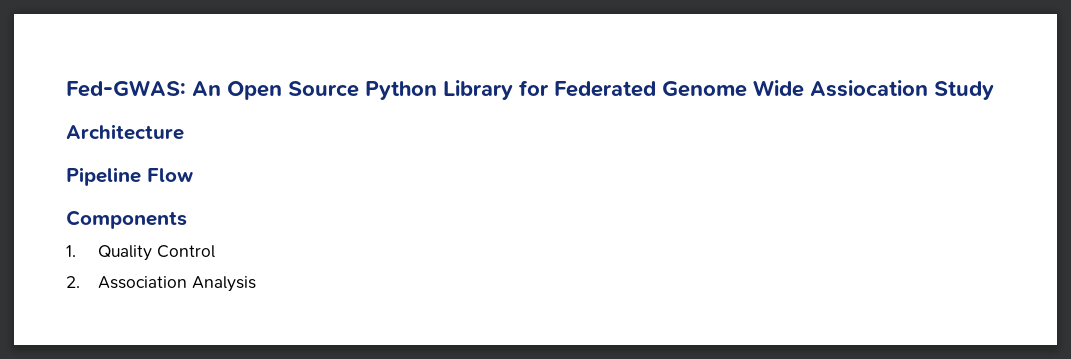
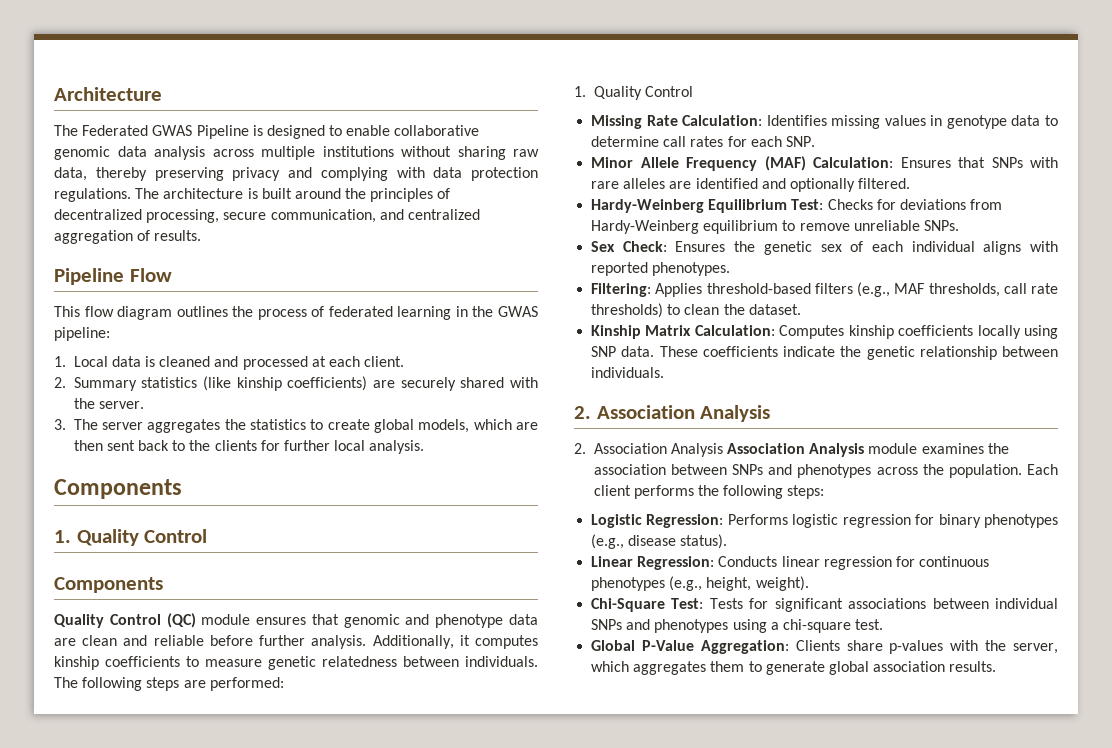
- Fed-GWAS: An Open Source Python Library for Federated Genome Wide Assiocation Study
  Architecture
+ The Federated GWAS Pipeline is designed to enable collaborative genomic data analysis across multiple institutions without sharing raw data, thereby preserving privacy and complying with data protection regulations. The architecture is built around the principles of decentralized processing, secure communication, and centralized aggregation of results.
  Pipeline Flow
+ This flow diagram outlines the process of federated learning in the GWAS pipeline:
+ 1. Local data is cleaned and processed at each client.
+ 2. Summary statistics (like kinship coefficients) are securely shared with the server.
+ 3. The server aggregates the statistics to create global models, which are then sent back to the clients for further local analysis.
  Components
  1. Quality Control
+ Components
+ Quality Control (QC) module ensures that genomic and phenotype data are clean and reliable before further analysis. Additionally, it computes kinship coefficients to measure genetic relatedness between individuals. The following steps are performed:
+ 1. Quality Control
+ Missing Rate Calculation: Identifies missing values in genotype data to determine call rates for each SNP.
+ Minor Allele Frequency (MAF) Calculation: Ensures that SNPs with rare alleles are identified and optionally filtered.
+ Hardy-Weinberg Equilibrium Test: Checks for deviations from Hardy-Weinberg equilibrium to remove unreliable SNPs.
+ Sex Check: Ensures the genetic sex of each individual aligns with reported phenotypes.
+ Filtering: Applies threshold-based filters (e.g., MAF thresholds, call rate thresholds) to clean the dataset.
+ Kinship Matrix Calculation: Computes kinship coefficients locally using SNP data. These coefficients indicate the genetic relationship between individuals.
  2. Association Analysis
+ 2. Association Analysis Association Analysis module examines the association between SNPs and phenotypes across the population. Each client performs the following steps:
+ Logistic Regression: Performs logistic regression for binary phenotypes (e.g., disease status).
+ Linear Regression: Conducts linear regression for continuous phenotypes (e.g., height, weight).
+ Chi-Square Test: Tests for significant associations between individual SNPs and phenotypes using a chi-square test.
+ Global P-Value Aggregation: Clients share p-values with the server, which aggregates them to generate global association results.

